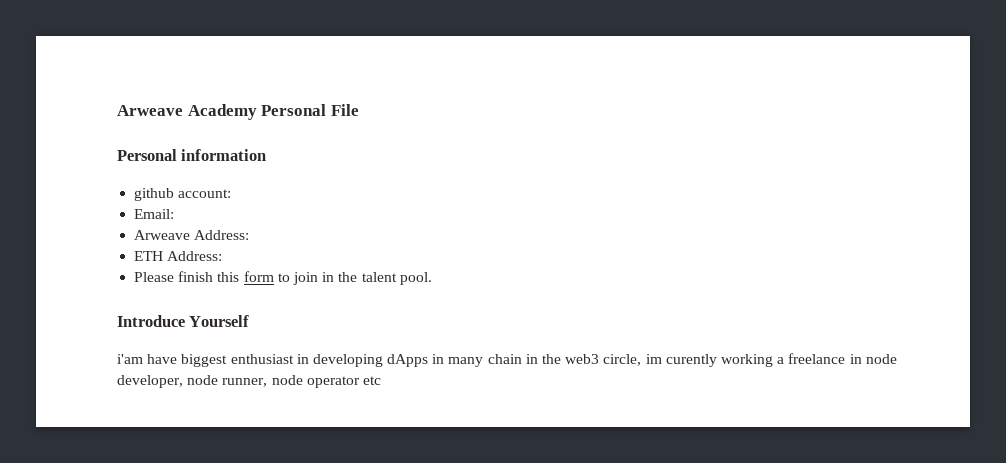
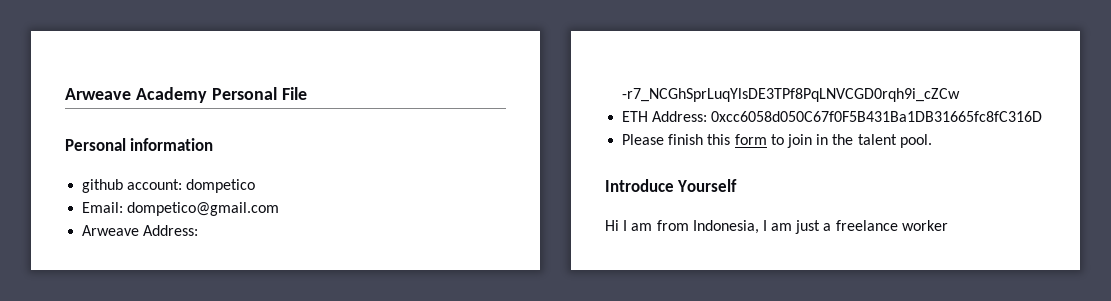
- github account:
+ github account: dompetico
- Email:
+ Email: dompetico@gmail.com
- Arweave Address:
+ Arweave Address: -r7_NCGhSprLuqYlsDE3TPf8PqLNVCGD0rqh9i_cZCw
- ETH Address:
+ ETH Address: 0xcc6058d050C67f0F5B431Ba1DB31665fc8fC316D
- i'am have biggest enthusiast in developing dApps in many chain in the web3 circle, im curently working a freelance in node developer, node runner, node operator etc
+ Hi I am from Indonesia, I am just a freelance worker

